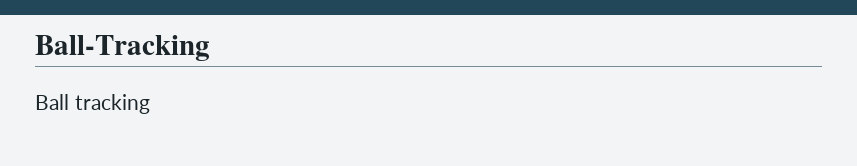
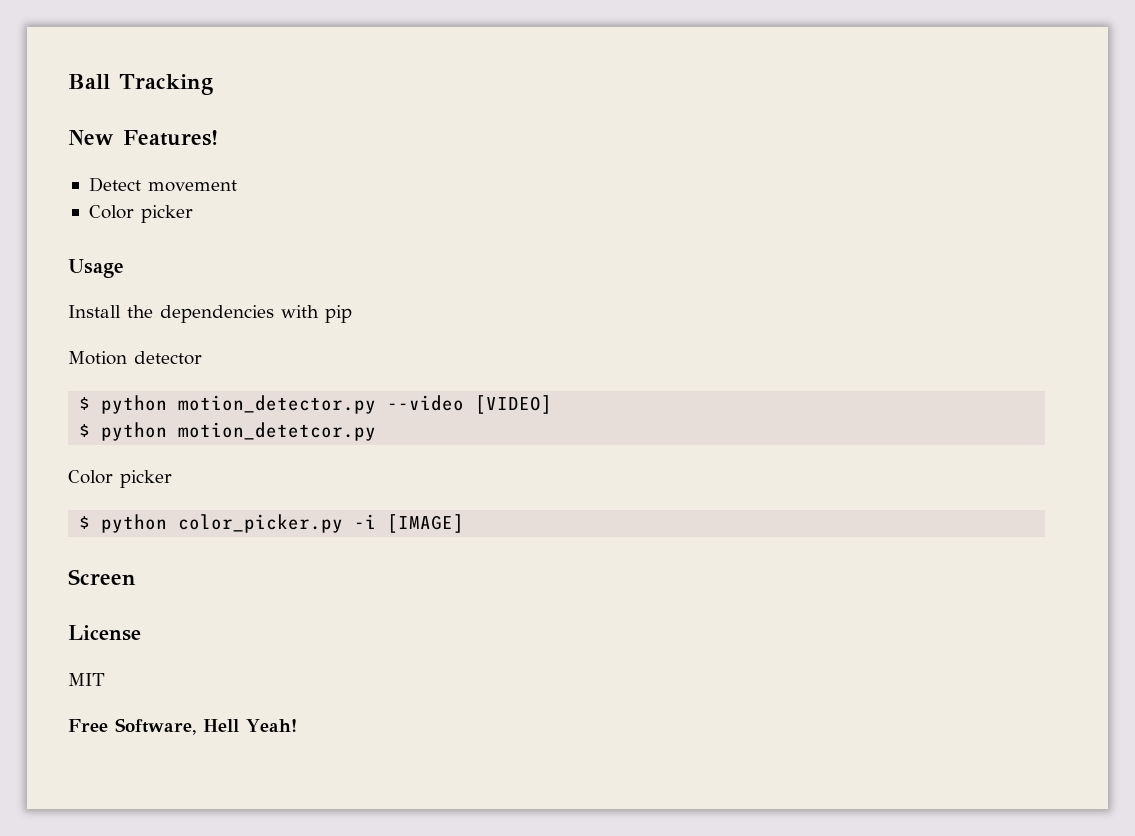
- Ball-Tracking
- Ball tracking
+ Ball Tracking
+ New Features!
+ Detect movement
+ Color picker
+ Usage
+ Install the dependencies with pip
+ Motion detector
+ $ python motion_detector.py --video [VIDEO]
+ $ python motion_detetcor.py
+ Color picker
+ $ python color_picker.py -i [IMAGE]
+ Screen
+ License
+ MIT
+ Free Software, Hell Yeah!

